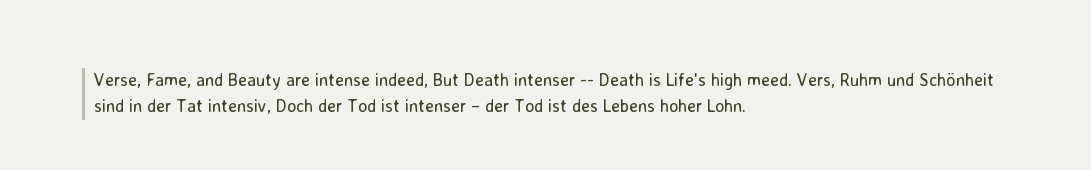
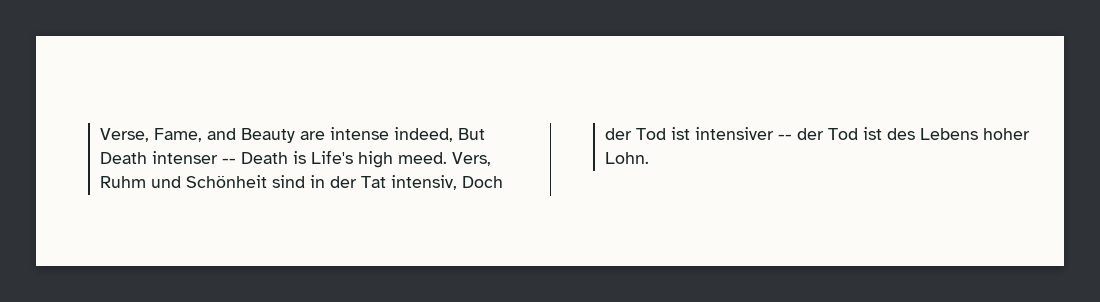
- Vers, Ruhm und Schönheit sind in der Tat intensiv, Doch der Tod ist intenser – der Tod ist des Lebens hoher Lohn.
+ Vers, Ruhm und Schönheit sind in der Tat intensiv, Doch der Tod ist intensiver -- der Tod ist des Lebens hoher Lohn.

